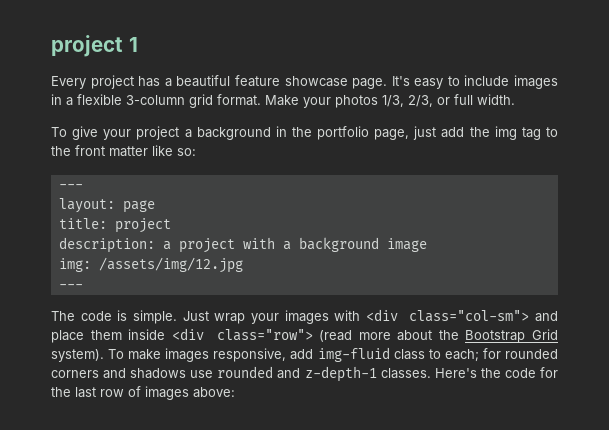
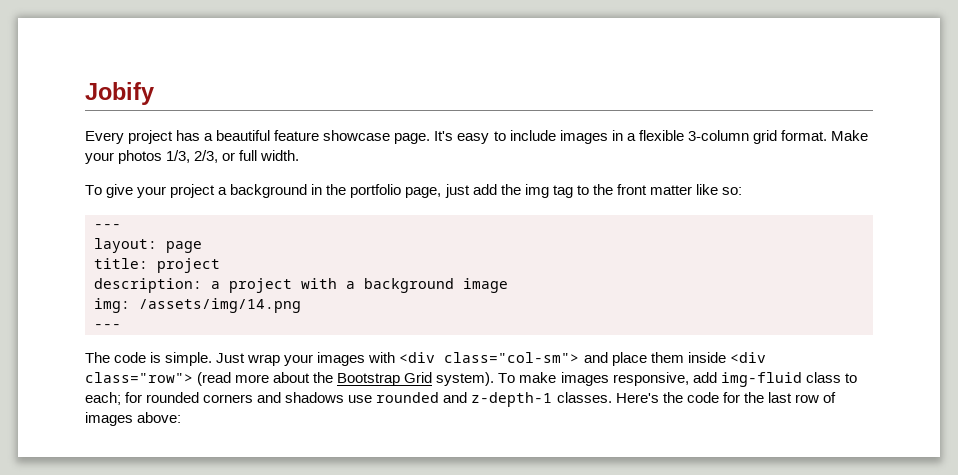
- project 1
+ Jobify
- img: /assets/img/12.jpg
+ img: /assets/img/14.png

